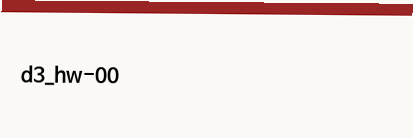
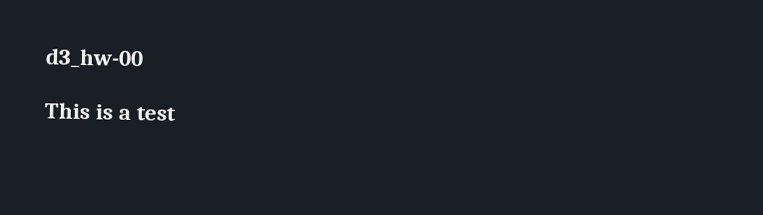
+ This is a test

